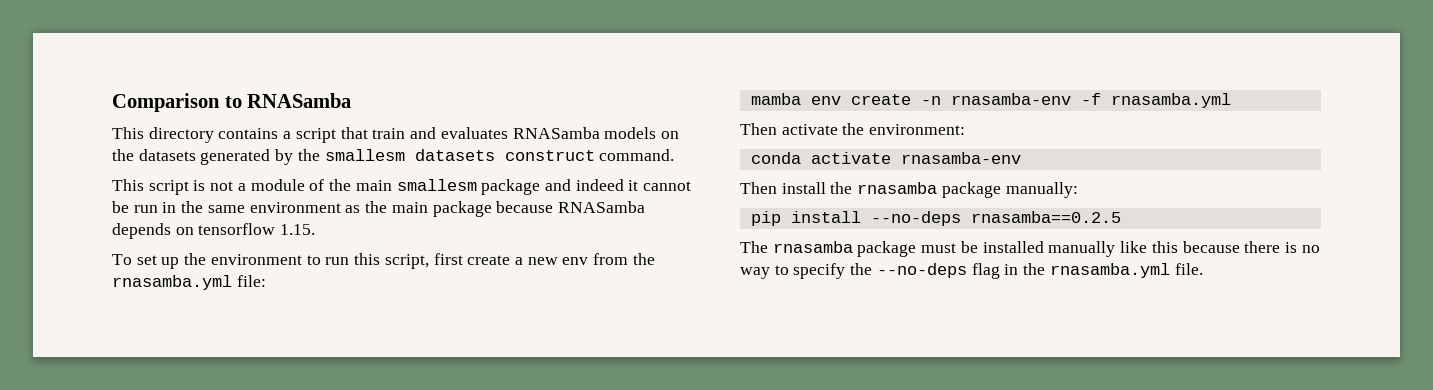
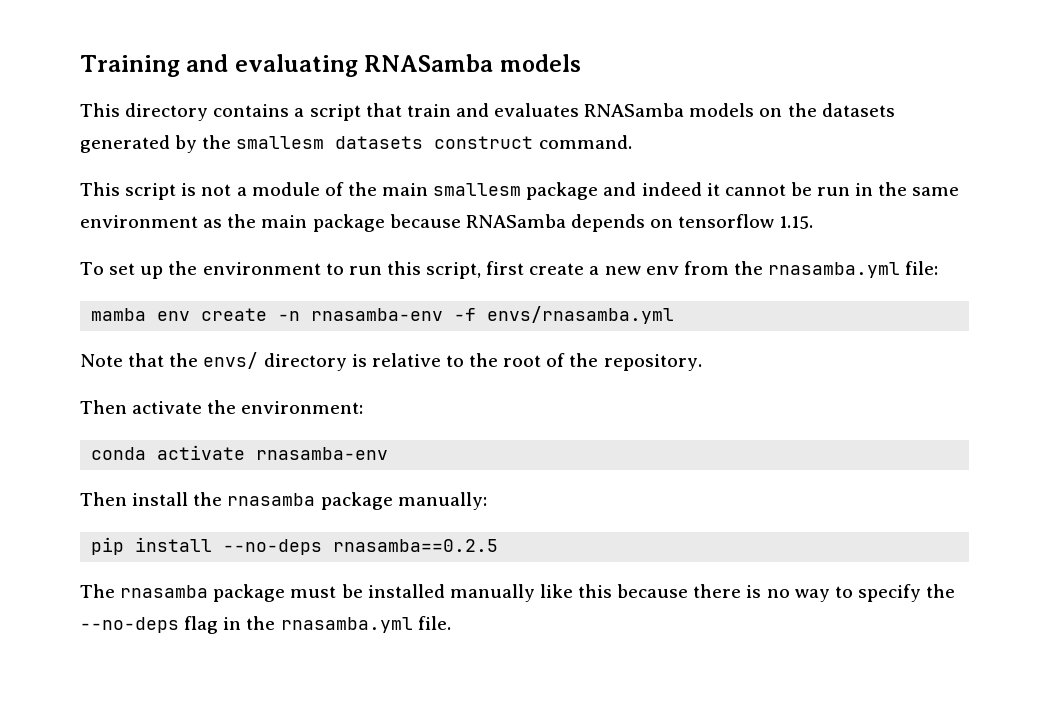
- Comparison to RNASamba
+ Training and evaluating RNASamba models
- mamba env create -n rnasamba-env -f rnasamba.yml
+ mamba env create -n rnasamba-env -f envs/rnasamba.yml
+ Note that the envs/ directory is relative to the root of the repository.

